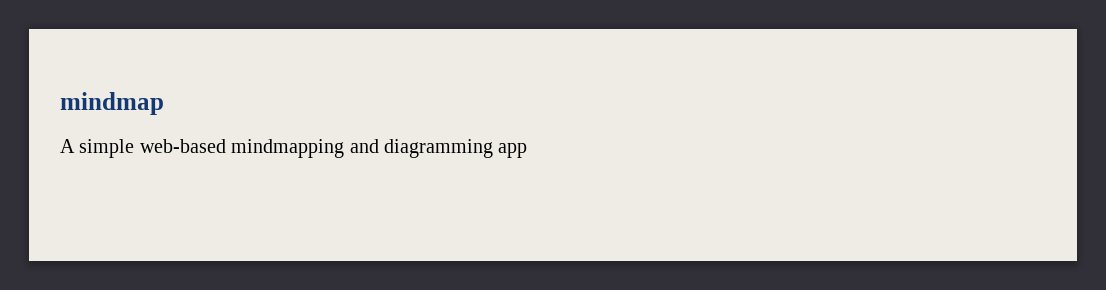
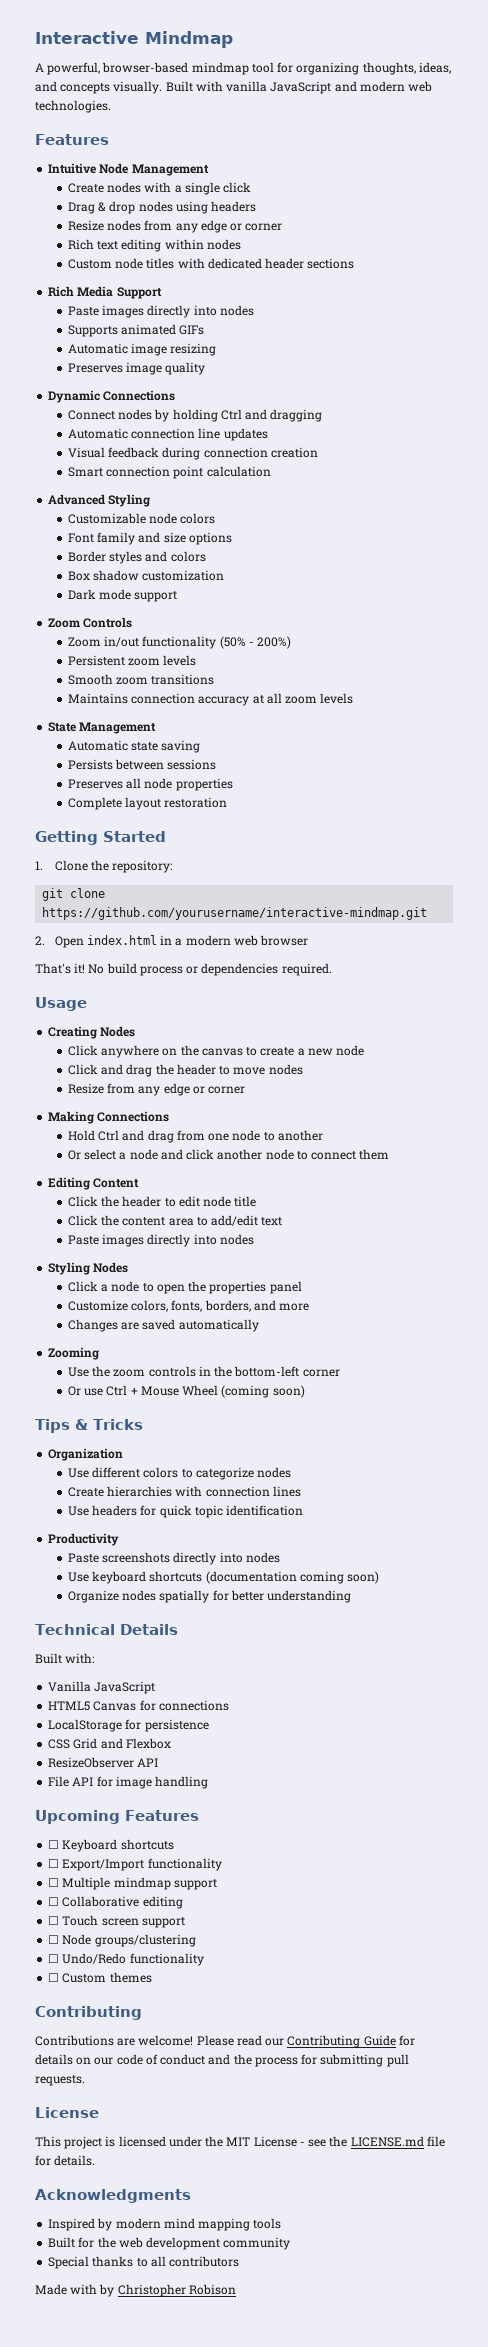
- mindmap
+ Interactive Mindmap
- A simple web-based mindmapping and diagramming app
+ A powerful, browser-based mindmap tool for organizing thoughts, ideas, and concepts visually. Built with vanilla JavaScript and modern web technologies.
+ Features
+ Intuitive Node Management
+ Create nodes with a single click
+ Drag & drop nodes using headers
+ Resize nodes from any edge or corner
+ Rich text editing within nodes
+ Custom node titles with dedicated header sections
+ Rich Media Support
+ Paste images directly into nodes
+ Supports animated GIFs
+ Automatic image resizing
+ Preserves image quality
+ Dynamic Connections
+ Connect nodes by holding Ctrl and dragging
+ Automatic connection line updates
+ Visual feedback during connection creation
+ Smart connection point calculation
+ Advanced Styling
+ Customizable node colors
+ Font family and size options
+ Border styles and colors
+ Box shadow customization
+ Dark mode support
+ Zoom Controls
+ Zoom in/out functionality (50% - 200%)
+ Persistent zoom levels
+ Smooth zoom transitions
+ Maintains connection accuracy at all zoom levels
+ State Management
+ Automatic state saving
+ Persists between sessions
+ Preserves all node properties
+ Complete layout restoration
+ Getting Started
+ 1. Clone the repository:
+ git clone https://github.com/yourusername/interactive-mindmap.git
+ 2. Open index.html in a modern web browser
+ That's it! No build process or dependencies required.
+ Usage
+ Creating Nodes
+ Click anywhere on the canvas to create a new node
+ Click and drag the header to move nodes
+ Resize from any edge or corner
+ Making Connections
+ Hold Ctrl and drag from one node to another
+ Or select a node and click another node to connect them
+ Editing Content
+ Click the header to edit node title
+ Click the content area to add/edit text
+ Paste images directly into nodes
+ Styling Nodes
+ Click a node to open the properties panel
+ Customize colors, fonts, borders, and more
+ Changes are saved automatically
+ Zooming
+ Use the zoom controls in the bottom-left corner
+ Or use Ctrl + Mouse Wheel (coming soon)
+ Tips & Tricks
+ Organization
+ Use different colors to categorize nodes
+ Create hierarchies with connection lines
+ Use headers for quick topic identification
+ Productivity
+ Paste screenshots directly into nodes
+ Use keyboard shortcuts (documentation coming soon)
+ Organize nodes spatially for better understanding
+ Technical Details
+ Built with:
+ Vanilla JavaScript
+ HTML5 Canvas for connections
+ LocalStorage for persistence
+ CSS Grid and Flexbox
+ ResizeObserver API
+ File API for image handling
+ Upcoming Features
+ ☐ Keyboard shortcuts
+ ☐ Export/Import functionality
+ ☐ Multiple mindmap support
+ ☐ Collaborative editing
+ ☐ Touch screen support
+ ☐ Node groups/clustering
+ ☐ Undo/Redo functionality
+ ☐ Custom themes
+ Contributing
+ Contributions are welcome! Please read our Contributing Guide for details on our code of conduct and the process for submitting pull requests.
+ License
+ This project is licensed under the MIT License - see the LICENSE.md file for details.
+ Acknowledgments
+ Inspired by modern mind mapping tools
+ Built for the web development community
+ Special thanks to all contributors
+ Made with by Christopher Robison

